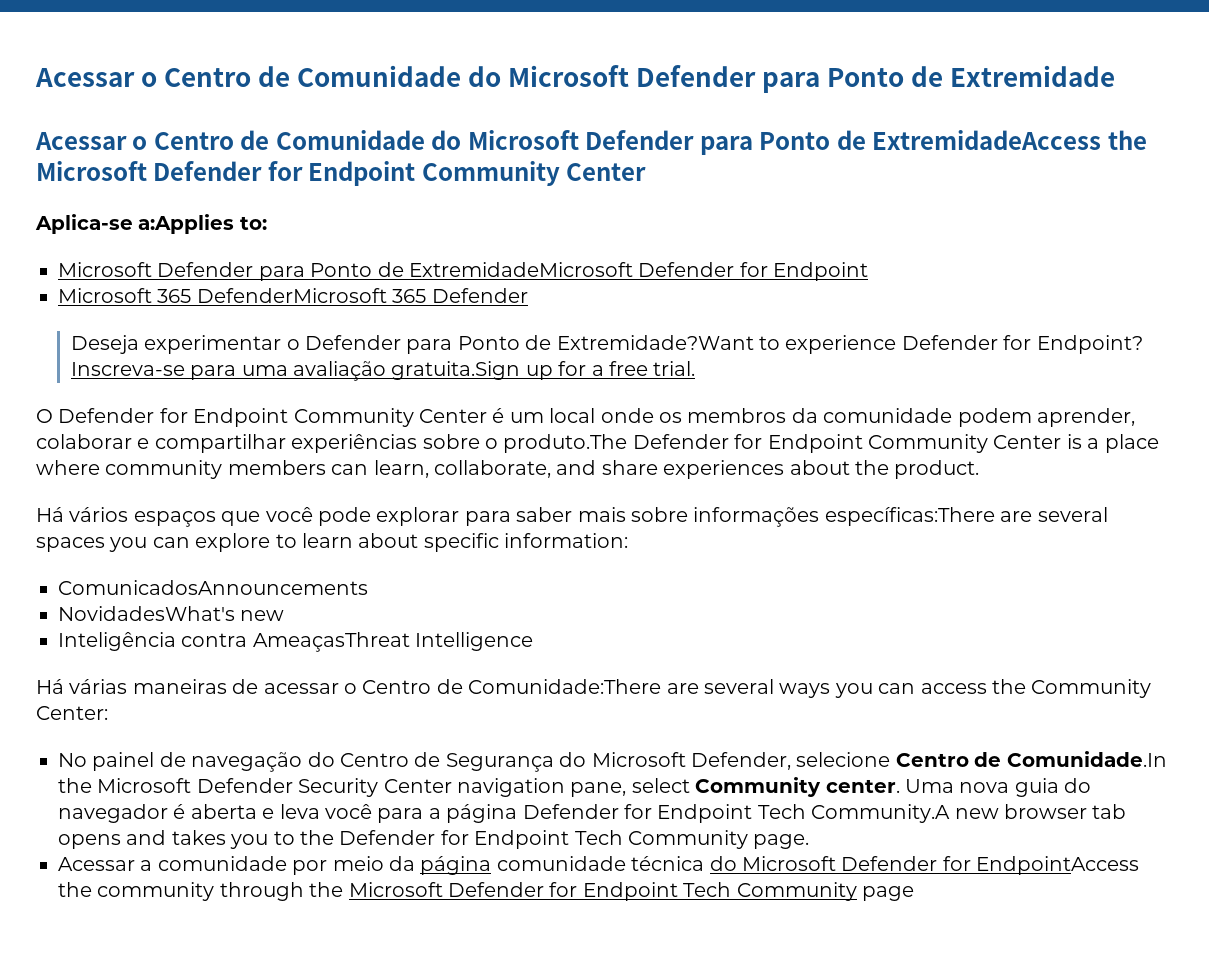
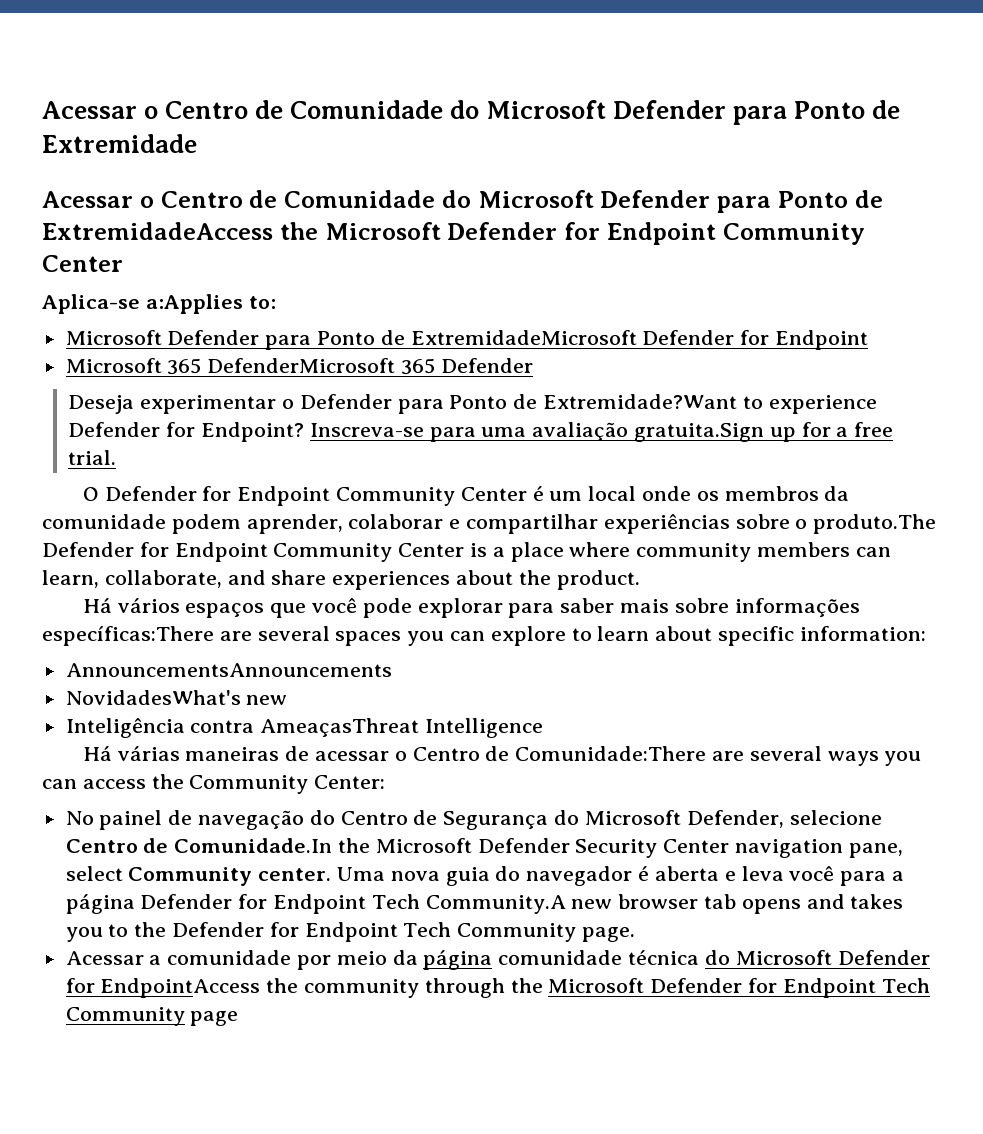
- ComunicadosAnnouncements
+ AnnouncementsAnnouncements

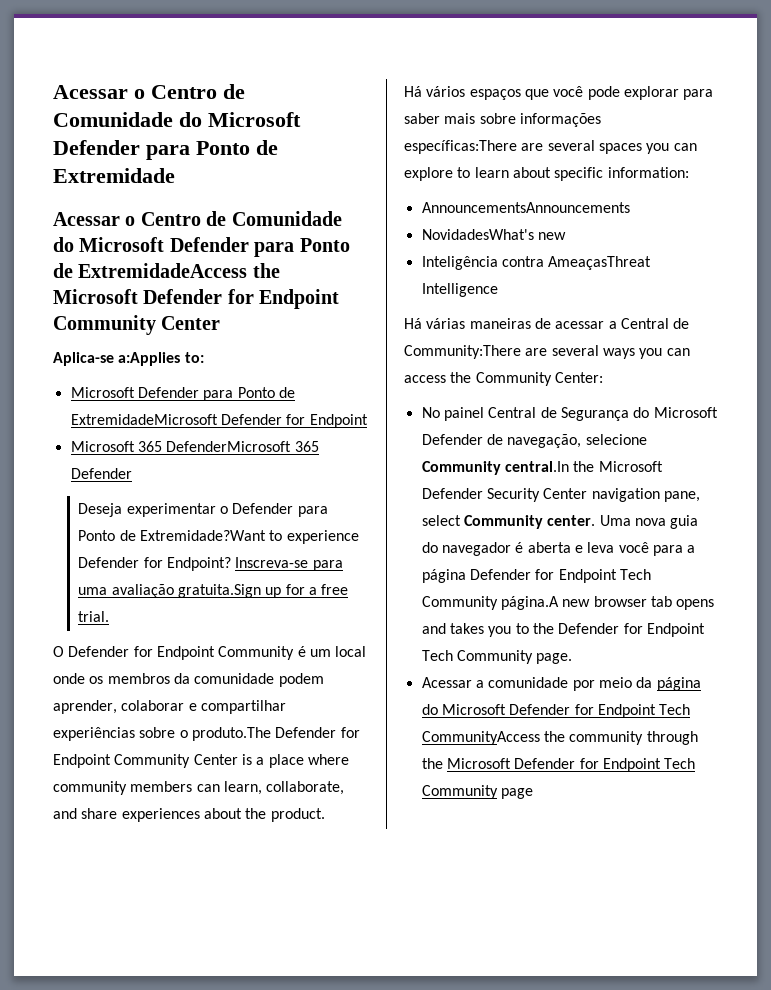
- O Defender for Endpoint Community Center é um local onde os membros da comunidade podem aprender, colaborar e compartilhar experiências sobre o produto.The Defender for Endpoint Community Center is a place where community members can learn, collaborate, and share experiences about the product.
+ O Defender for Endpoint Community é um local onde os membros da comunidade podem aprender, colaborar e compartilhar experiências sobre o produto.The Defender for Endpoint Community Center is a place where community members can learn, collaborate, and share experiences about the product.
- Há várias maneiras de acessar o Centro de Comunidade:There are several ways you can access the Community Center:
+ Há várias maneiras de acessar a Central de Community:There are several ways you can access the Community Center:
- No painel de navegação do Centro de Segurança do Microsoft Defender, selecione Centro de Comunidade.In the Microsoft Defender Security Center navigation pane, select Community center.
+ No painel Central de Segurança do Microsoft Defender de navegação, selecione Community central.In the Microsoft Defender Security Center navigation pane, select Community center.
- Uma nova guia do navegador é aberta e leva você para a página Defender for Endpoint Tech Community.A new browser tab opens and takes you to the Defender for Endpoint Tech Community page.
+ Uma nova guia do navegador é aberta e leva você para a página Defender for Endpoint Tech Community página.A new browser tab opens and takes you to the Defender for Endpoint Tech Community page.
- Acessar a comunidade por meio da página comunidade técnica do Microsoft Defender for EndpointAccess the community through the Microsoft Defender for Endpoint Tech Community page
+ Acessar a comunidade por meio da página do Microsoft Defender for Endpoint Tech CommunityAccess the community through the Microsoft Defender for Endpoint Tech Community page

